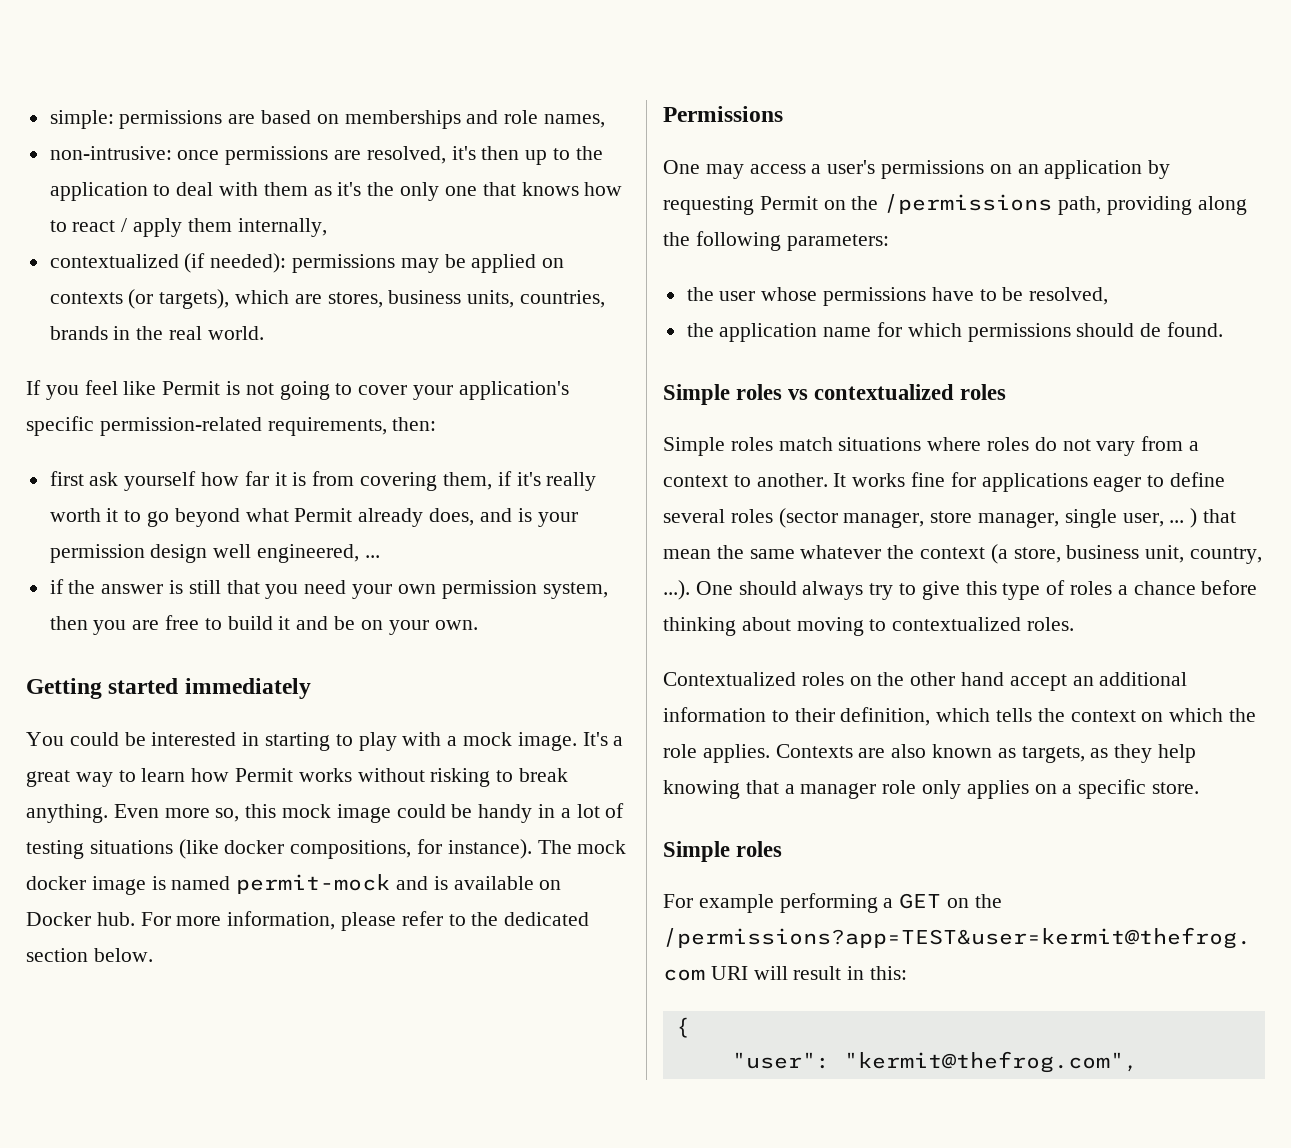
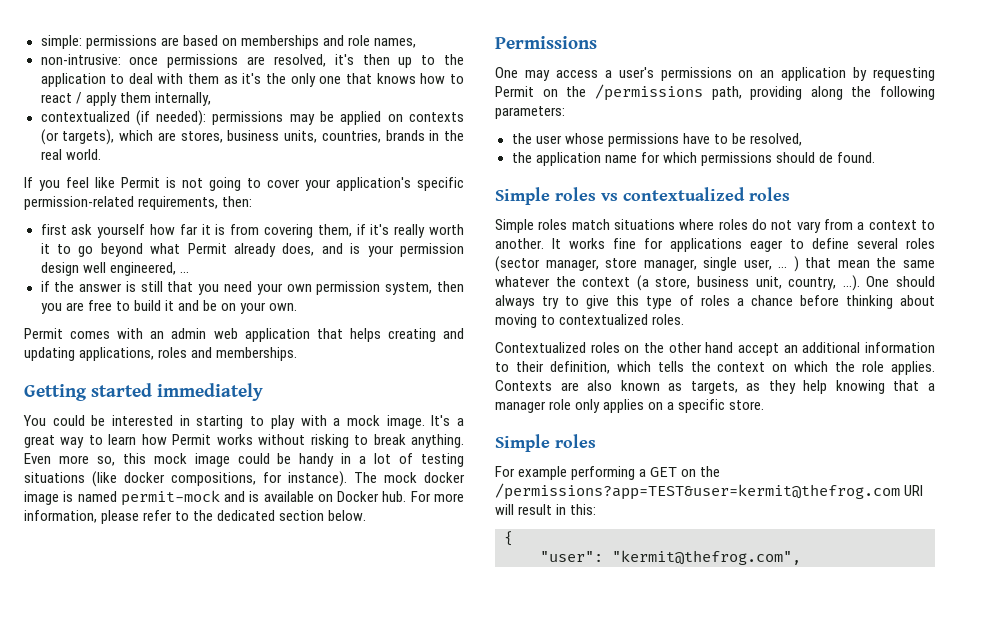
+ Permit comes with an admin web application that helps creating and updating applications, roles and memberships.

